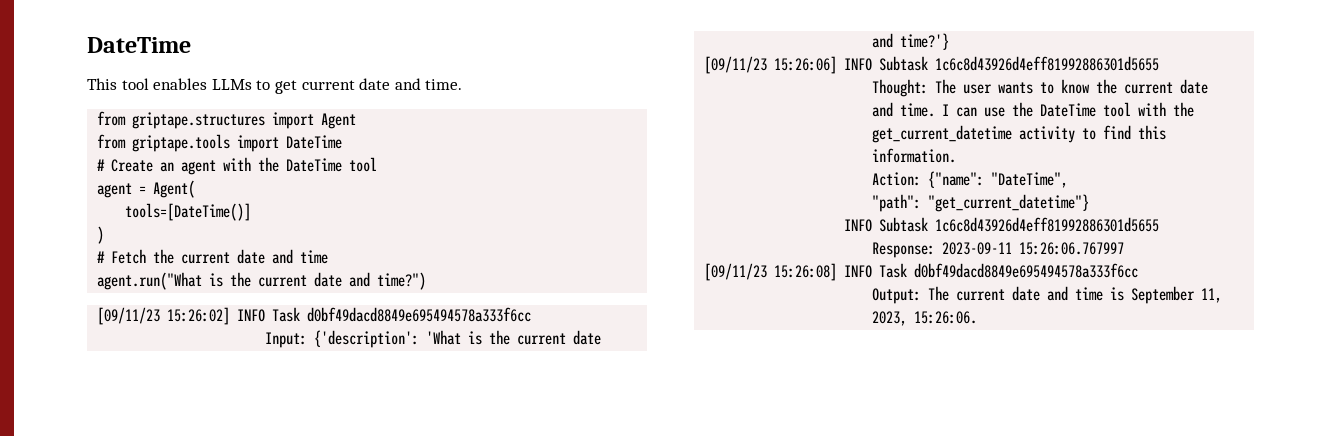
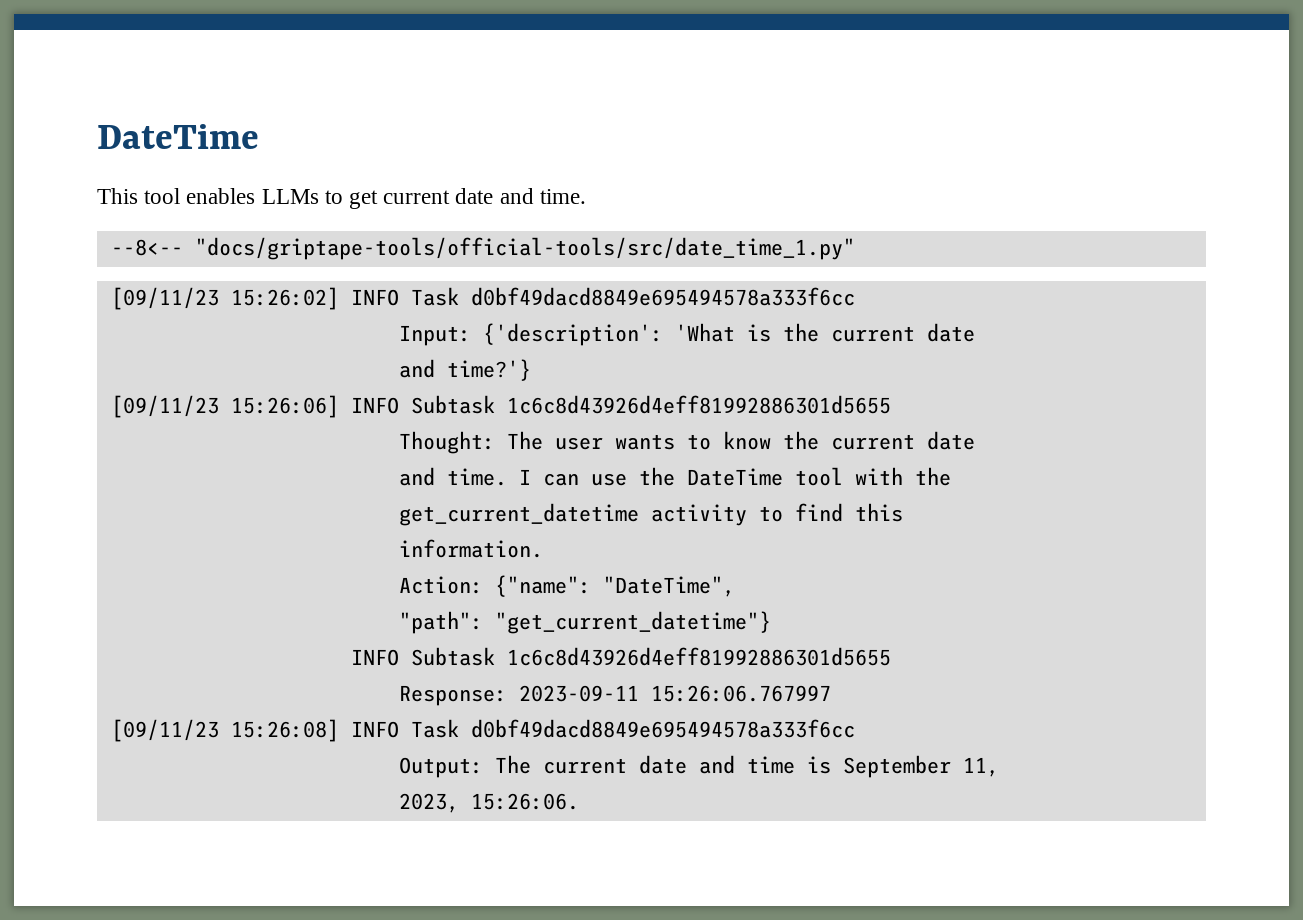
- from griptape.structures import Agent
- from griptape.tools import DateTime
- # Create an agent with the DateTime tool
- agent = Agent(
- tools=[DateTime()]
- )
- # Fetch the current date and time
- agent.run("What is the current date and time?")
+ --8<-- "docs/griptape-tools/official-tools/src/date_time_1.py"

